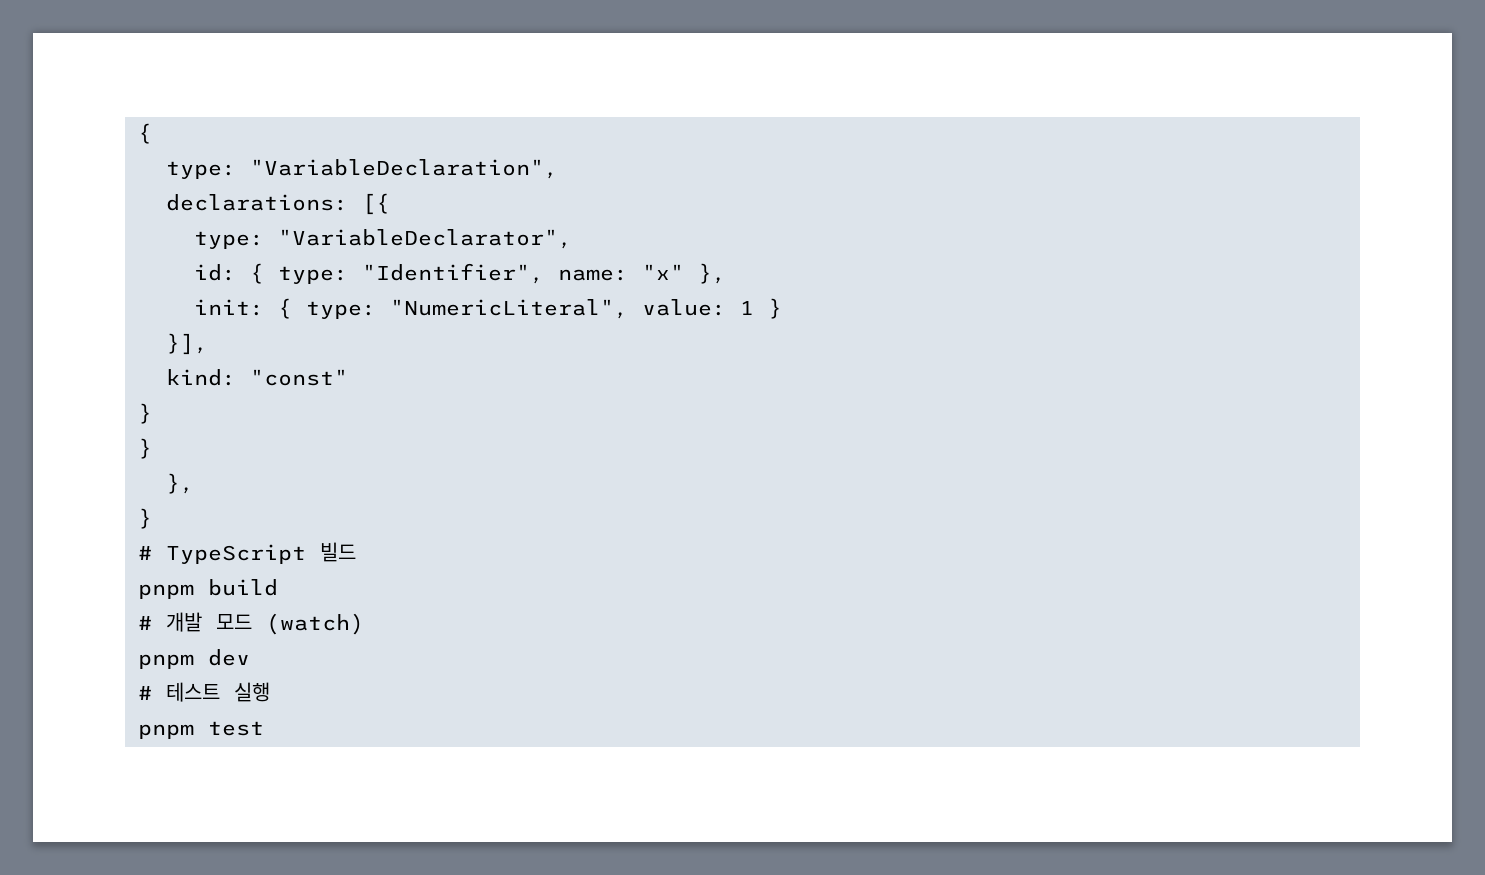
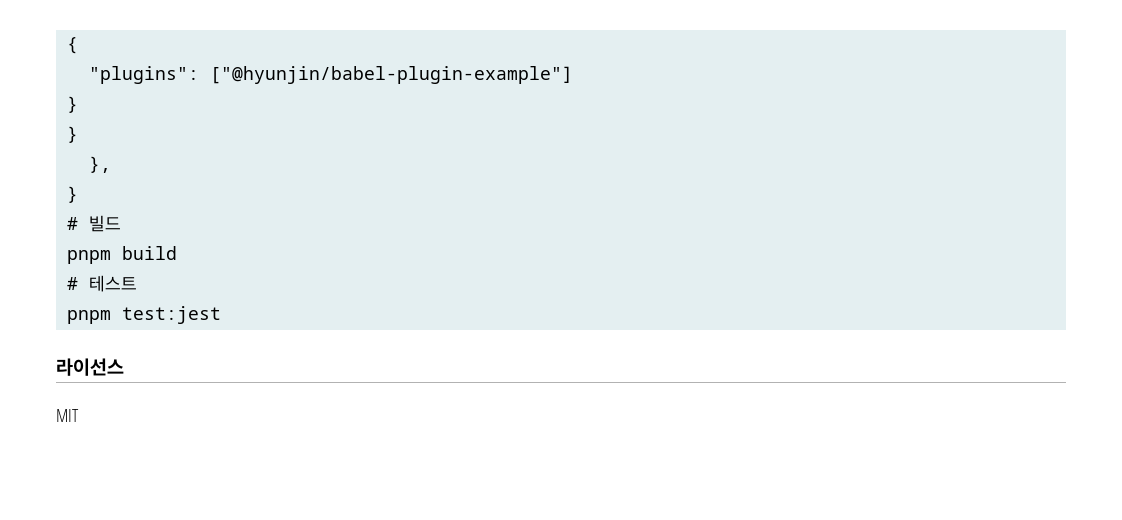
- type: "VariableDeclaration",
- declarations: [{
- type: "VariableDeclarator",
- id: { type: "Identifier", name: "x" },
- init: { type: "NumericLiteral", value: 1 }
- }],
- kind: "const"
+ "plugins": ["@hyunjin/babel-plugin-example"]
- # TypeScript 빌드
+ # 빌드
- # 개발 모드 (watch)
- pnpm dev
- # 테스트 실행
- pnpm test
+ # 테스트
+ pnpm test:jest
+ 라이선스
+ MIT

